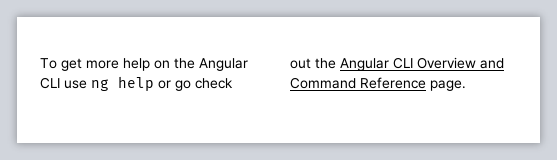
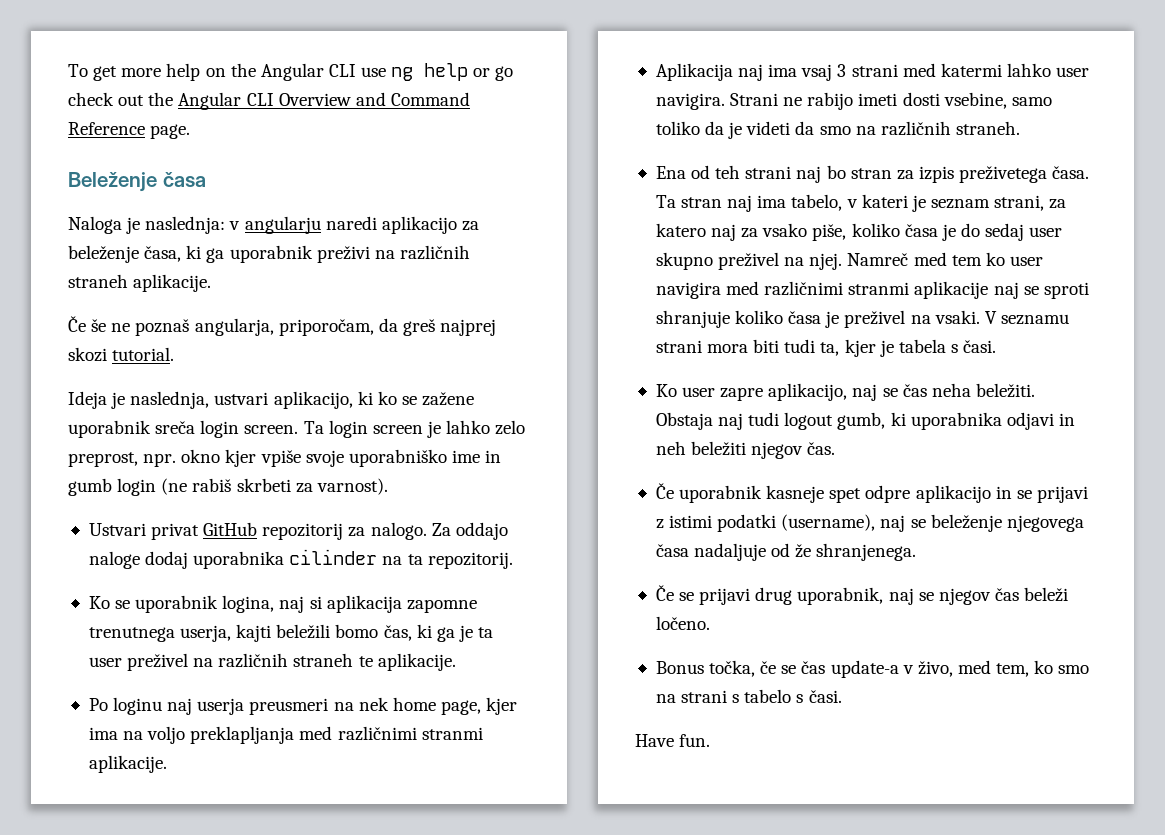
+ Beleženje časa
+ Naloga je naslednja: v angularju naredi aplikacijo za beleženje časa, ki ga uporabnik preživi na različnih straneh aplikacije.
+ Če še ne poznaš angularja, priporočam, da greš najprej skozi tutorial.
+ Ideja je naslednja, ustvari aplikacijo, ki ko se zažene uporabnik sreča login screen. Ta login screen je lahko zelo preprost, npr. okno kjer vpiše svoje uporabniško ime in gumb login (ne rabiš skrbeti za varnost).
+ Ustvari privat GitHub repozitorij za nalogo. Za oddajo naloge dodaj uporabnika cilinder na ta repozitorij.
+ Ko se uporabnik logina, naj si aplikacija zapomne trenutnega userja, kajti beležili bomo čas, ki ga je ta user preživel na različnih straneh te aplikacije.
+ Po loginu naj userja preusmeri na nek home page, kjer ima na voljo preklapljanja med različnimi stranmi aplikacije.
+ Aplikacija naj ima vsaj 3 strani med katermi lahko user navigira. Strani ne rabijo imeti dosti vsebine, samo toliko da je videti da smo na različnih straneh.
+ Ena od teh strani naj bo stran za izpis preživetega časa. Ta stran naj ima tabelo, v kateri je seznam strani, za katero naj za vsako piše, koliko časa je do sedaj user skupno preživel na njej. Namreč med tem ko user navigira med različnimi stranmi aplikacije naj se sproti shranjuje koliko časa je preživel na vsaki. V seznamu strani mora biti tudi ta, kjer je tabela s časi.
+ Ko user zapre aplikacijo, naj se čas neha beležiti. Obstaja naj tudi logout gumb, ki uporabnika odjavi in neh beležiti njegov čas.
+ Če uporabnik kasneje spet odpre aplikacijo in se prijavi z istimi podatki (username), naj se beleženje njegovega časa nadaljuje od že shranjenega.
+ Če se prijavi drug uporabnik, naj se njegov čas beleži ločeno.
+ Bonus točka, če se čas update-a v živo, med tem, ko smo na strani s tabelo s časi.
+ Have fun.

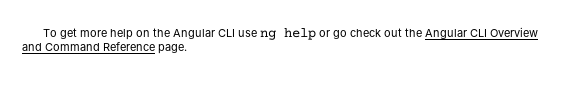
- Beleženje časa
- Naloga je naslednja: v angularju naredi aplikacijo za beleženje časa, ki ga uporabnik preživi na različnih straneh aplikacije.
- Če še ne poznaš angularja, priporočam, da greš najprej skozi tutorial.
- Ideja je naslednja, ustvari aplikacijo, ki ko se zažene uporabnik sreča login screen. Ta login screen je lahko zelo preprost, npr. okno kjer vpiše svoje uporabniško ime in gumb login (ne rabiš skrbeti za varnost).
- Ustvari privat GitHub repozitorij za nalogo. Za oddajo naloge dodaj uporabnika cilinder na ta repozitorij.
- Ko se uporabnik logina, naj si aplikacija zapomne trenutnega userja, kajti beležili bomo čas, ki ga je ta user preživel na različnih straneh te aplikacije.
- Po loginu naj userja preusmeri na nek home page, kjer ima na voljo preklapljanja med različnimi stranmi aplikacije.
- Aplikacija naj ima vsaj 3 strani med katermi lahko user navigira. Strani ne rabijo imeti dosti vsebine, samo toliko da je videti da smo na različnih straneh.
- Ena od teh strani naj bo stran za izpis preživetega časa. Ta stran naj ima tabelo, v kateri je seznam strani, za katero naj za vsako piše, koliko časa je do sedaj user skupno preživel na njej. Namreč med tem ko user navigira med različnimi stranmi aplikacije naj se sproti shranjuje koliko časa je preživel na vsaki. V seznamu strani mora biti tudi ta, kjer je tabela s časi.
- Ko user zapre aplikacijo, naj se čas neha beležiti. Obstaja naj tudi logout gumb, ki uporabnika odjavi in neh beležiti njegov čas.
- Če uporabnik kasneje spet odpre aplikacijo in se prijavi z istimi podatki (username), naj se beleženje njegovega časa nadaljuje od že shranjenega.
- Če se prijavi drug uporabnik, naj se njegov čas beleži ločeno.
- Bonus točka, če se čas update-a v živo, med tem, ko smo na strani s tabelo s časi.
- Have fun.

